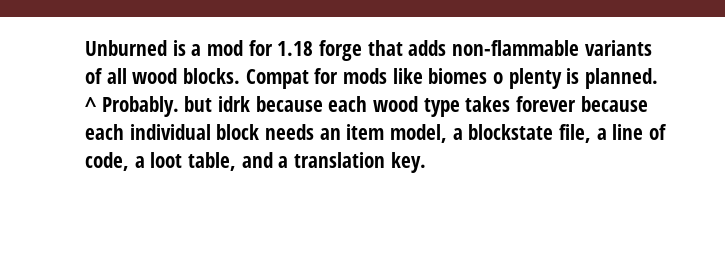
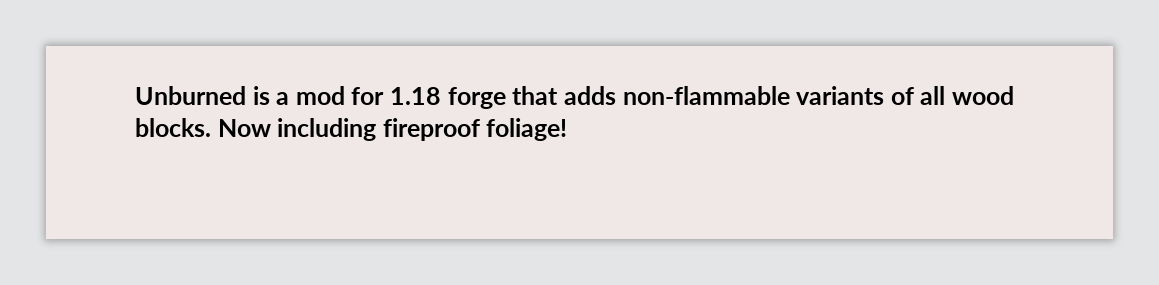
- Compat for mods like biomes o plenty is planned. ^ Probably. but idrk because each wood type takes forever because each individual block needs an item model, a blockstate file, a line of code, a loot table, and a translation key.
+ Now including fireproof foliage!

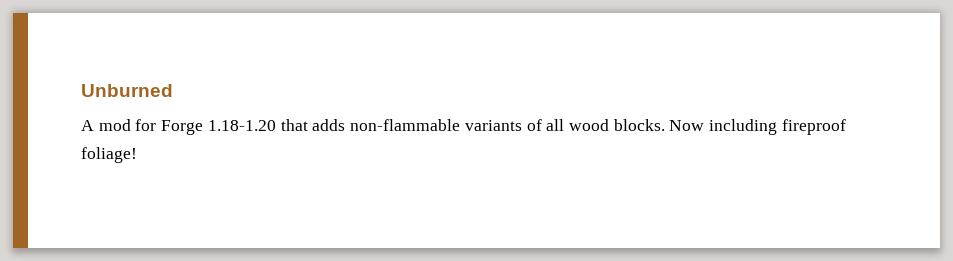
- Unburned is a mod for 1.18 forge that adds non-flammable variants of all wood blocks.
+ Unburned
+ A mod for Forge 1.18-1.20 that adds non-flammable variants of all wood blocks.

